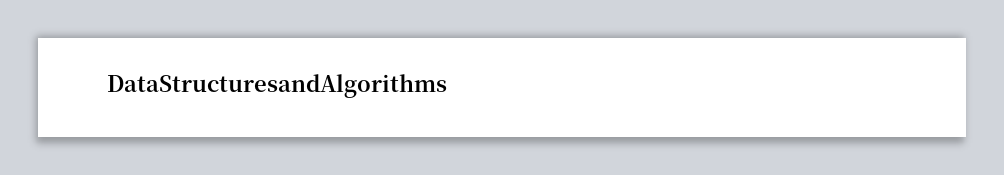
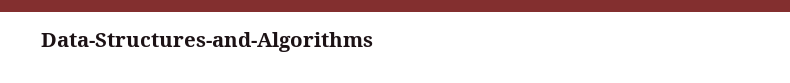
- DataStructuresandAlgorithms
+ Data-Structures-and-Algorithms

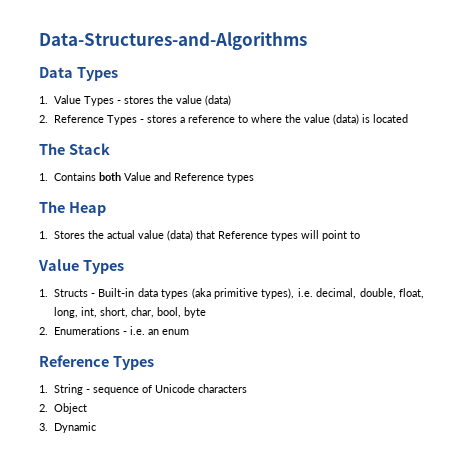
+ Data Types
+ 1. Value Types - stores the value (data)
+ 2. Reference Types - stores a reference to where the value (data) is located
+ The Stack
+ 1. Contains both Value and Reference types
+ The Heap
+ 1. Stores the actual value (data) that Reference types will point to
+ Value Types
+ 1. Structs - Built-in data types (aka primitive types), i.e. decimal, double, float, long, int, short, char, bool, byte
+ 2. Enumerations - i.e. an enum
+ Reference Types
+ 1. String - sequence of Unicode characters
+ 2. Object
+ 3. Dynamic

